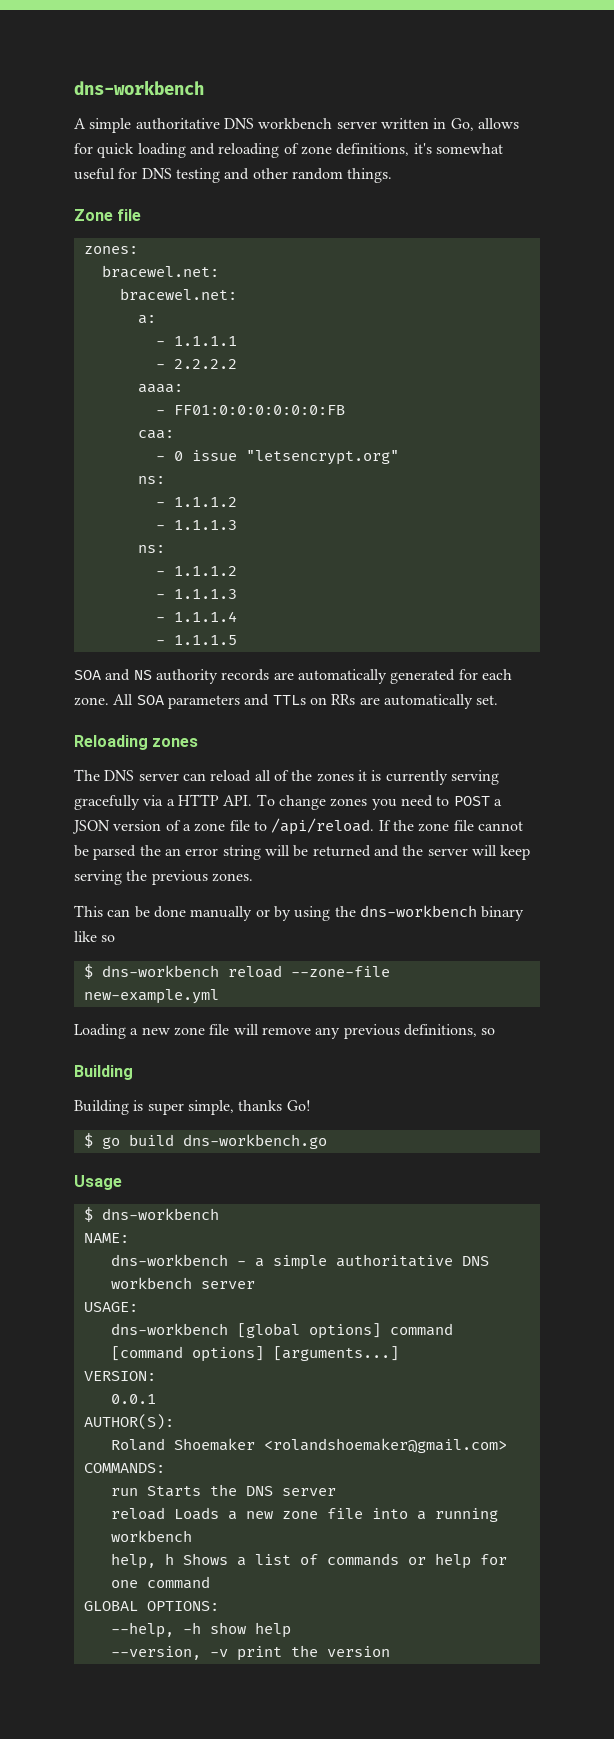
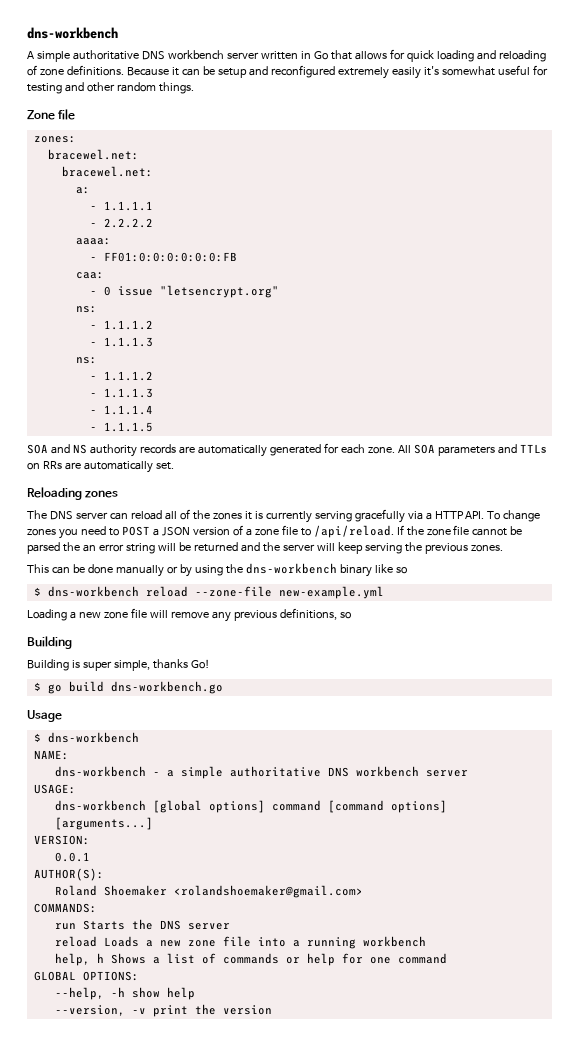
- A simple authoritative DNS workbench server written in Go, allows for quick loading and reloading of zone definitions, it's somewhat useful for DNS testing and other random things.
+ A simple authoritative DNS workbench server written in Go that allows for quick loading and reloading of zone definitions. Because it can be setup and reconfigured extremely easily it's somewhat useful for testing and other random things.

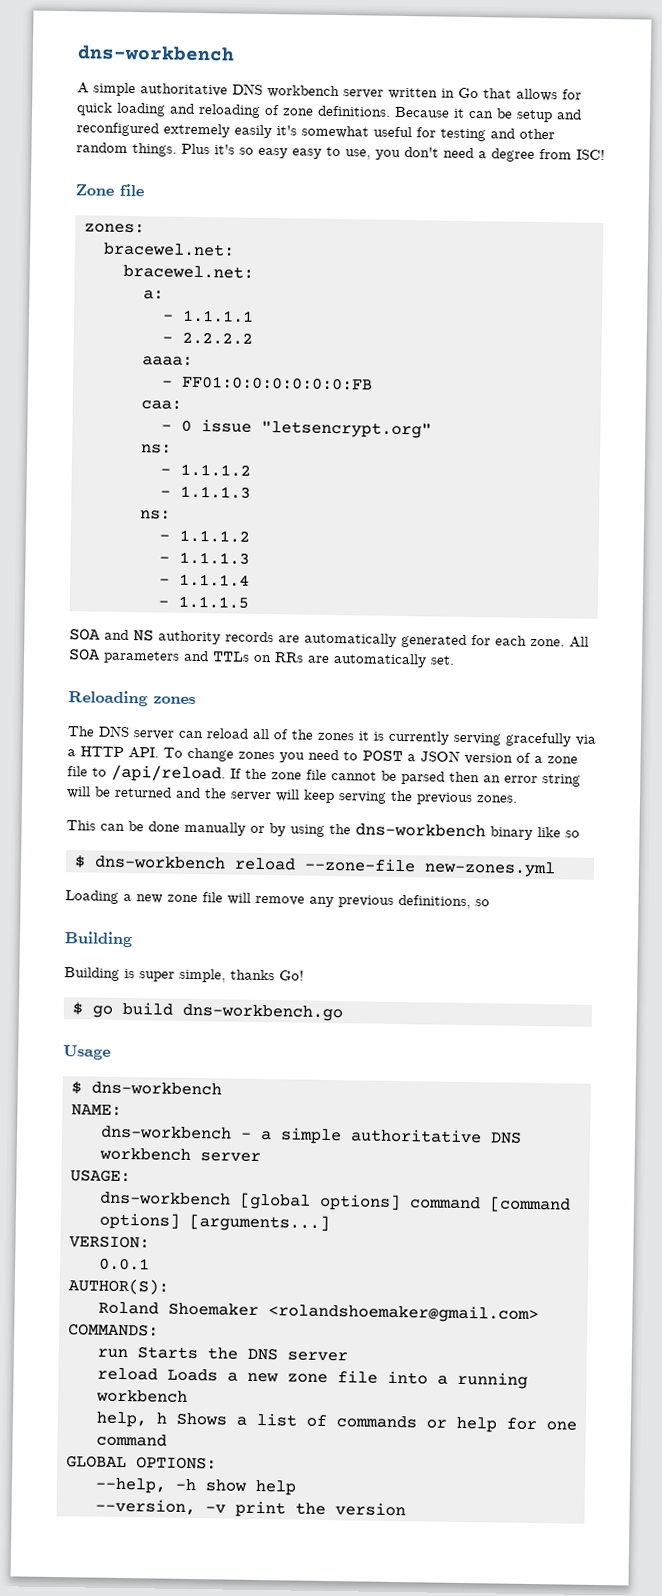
+ Plus it's so easy easy to use, you don't need a degree from ISC!
- If the zone file cannot be parsed the an error string will be returned and the server will keep serving the previous zones.
+ If the zone file cannot be parsed then an error string will be returned and the server will keep serving the previous zones.
- $ dns-workbench reload --zone-file new-example.yml
+ $ dns-workbench reload --zone-file new-zones.yml

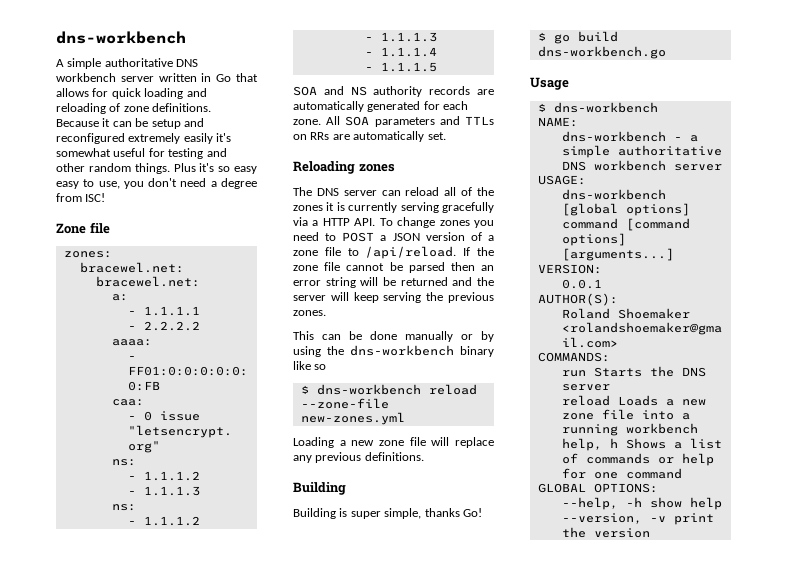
- Loading a new zone file will remove any previous definitions, so
+ Loading a new zone file will replace any previous definitions.

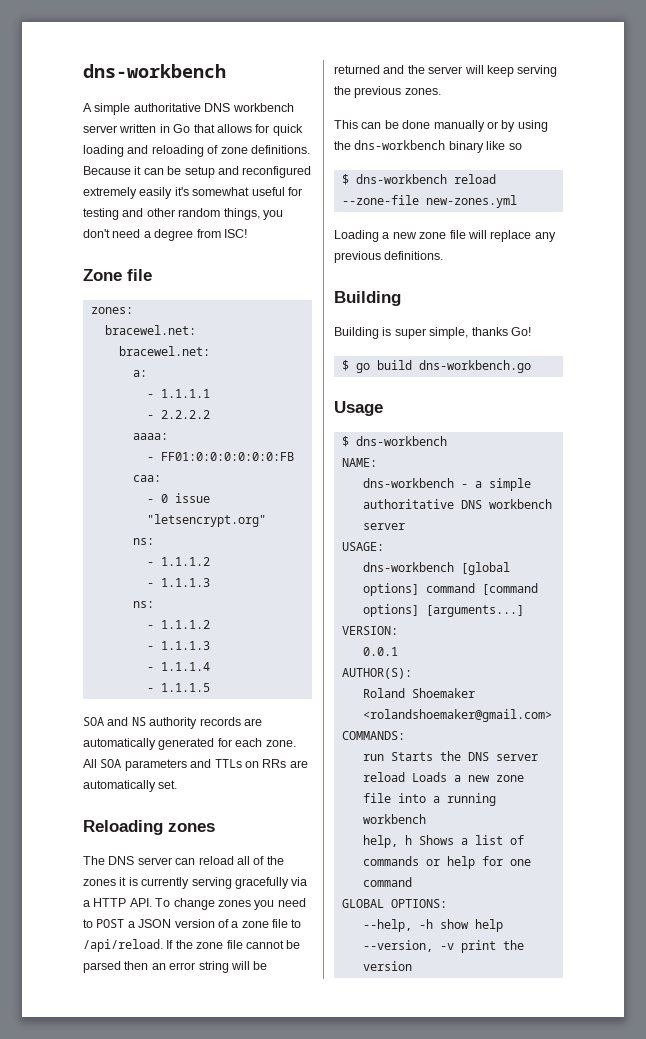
- Because it can be setup and reconfigured extremely easily it's somewhat useful for testing and other random things. Plus it's so easy easy to use, you don't need a degree from ISC!
+ Because it can be setup and reconfigured extremely easily it's somewhat useful for testing and other random things, you don't need a degree from ISC!

